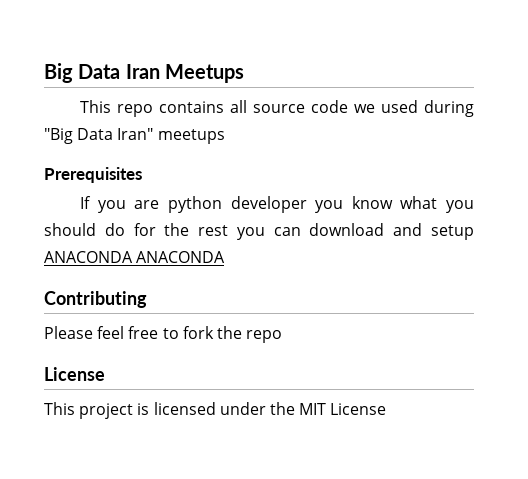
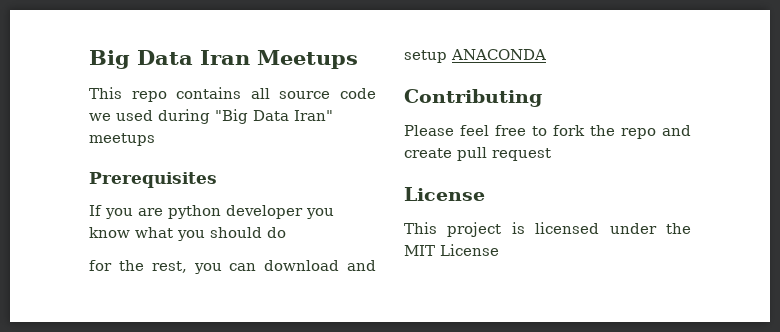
- If you are python developer you know what you should do for the rest you can download and setup ANACONDA ANACONDA
+ If you are python developer you know what you should do
+ for the rest, you can download and setup ANACONDA
- Please feel free to fork the repo
+ Please feel free to fork the repo and create pull request

